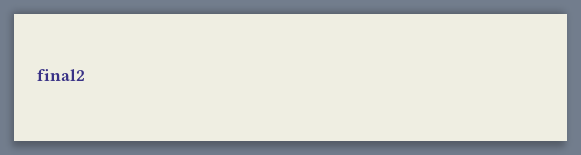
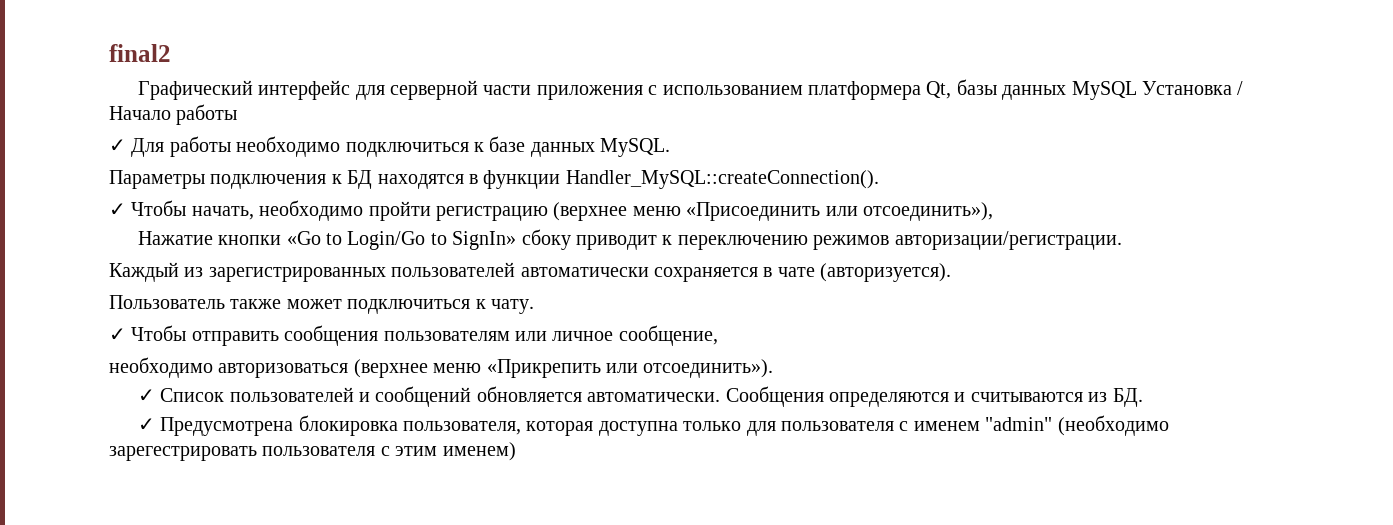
+ Графический интерфейс для серверной части приложения с использованием платформера Qt, базы данных MySQL Установка / Начало работы
+ ✓ Для работы необходимо подключиться к базе данных MySQL.
+ Параметры подключения к БД находятся в функции Handler_MySQL::createConnection().
+ ✓ Чтобы начать, необходимо пройти регистрацию (верхнее меню «Присоединить или отсоединить»),
+ Нажатие кнопки «Go to Login/Go to SignIn» сбоку приводит к переключению режимов авторизации/регистрации.
+ Каждый из зарегистрированных пользователей автоматически сохраняется в чате (авторизуется).
+ Пользователь также может подключиться к чату.
+ ✓ Чтобы отправить сообщения пользователям или личное сообщение,
+ необходимо авторизоваться (верхнее меню «Прикрепить или отсоединить»).
+ ✓ Список пользователей и сообщений обновляется автоматически. Сообщения определяются и считываются из БД.
+ ✓ Предусмотрена блокировка пользователя, которая доступна только для пользователя с именем "admin" (необходимо зарегестрировать пользователя с этим именем)

